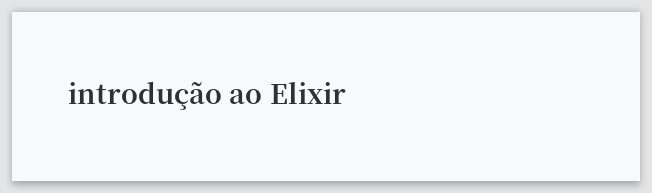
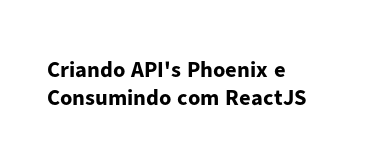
- introdução ao Elixir
+ Criando API's Phoenix e Consumindo com ReactJS

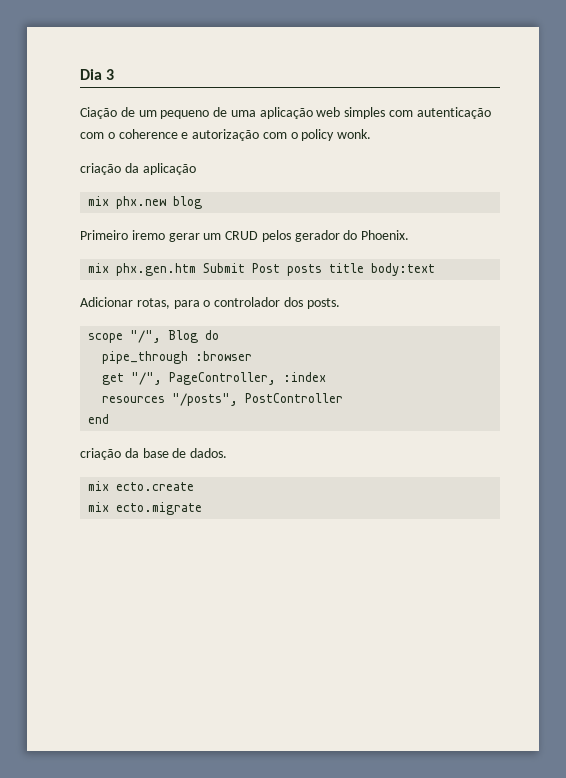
- Criando API's Phoenix e Consumindo com ReactJS
+ Dia 3
+ Ciação de um pequeno de uma aplicação web simples com autenticação com o coherence e autorização com o policy wonk.
+ criação da aplicação
+ mix phx.new blog
+ Primeiro iremo gerar um CRUD pelos gerador do Phoenix.
+ mix phx.gen.htm Submit Post posts title body:text
+ Adicionar rotas, para o controlador dos posts.
+ scope "/", Blog do
+ pipe_through :browser
+ get "/", PageController, :index
+ resources "/posts", PostController
+ end
+ criação da base de dados.
+ mix ecto.create
+ mix ecto.migrate

